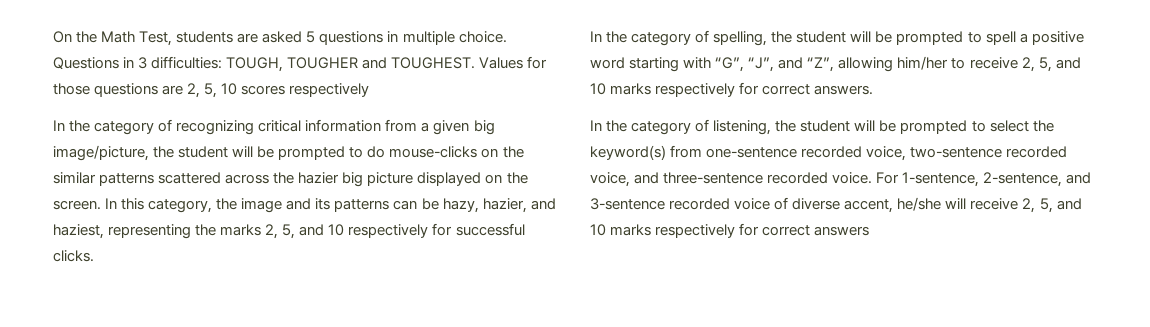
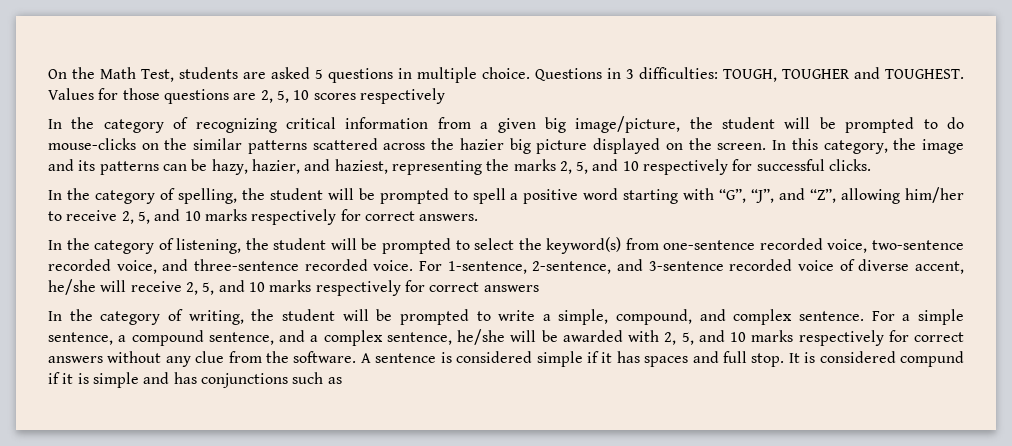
+ In the category of writing, the student will be prompted to write a simple, compound, and complex sentence. For a simple sentence, a compound sentence, and a complex sentence, he/she will be awarded with 2, 5, and 10 marks respectively for correct answers without any clue from the software. A sentence is considered simple if it has spaces and full stop. It is considered compund if it is simple and has conjunctions such as

